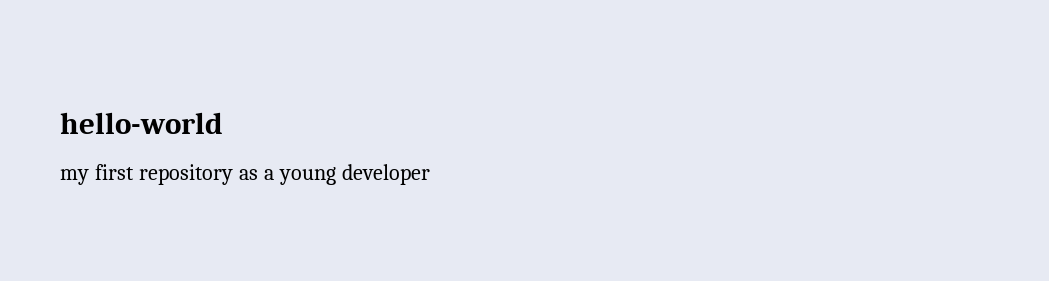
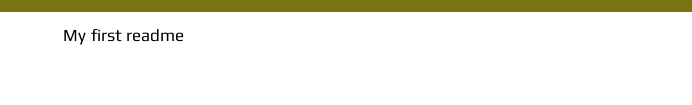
- hello-world
- my first repository as a young developer
+ My first readme

